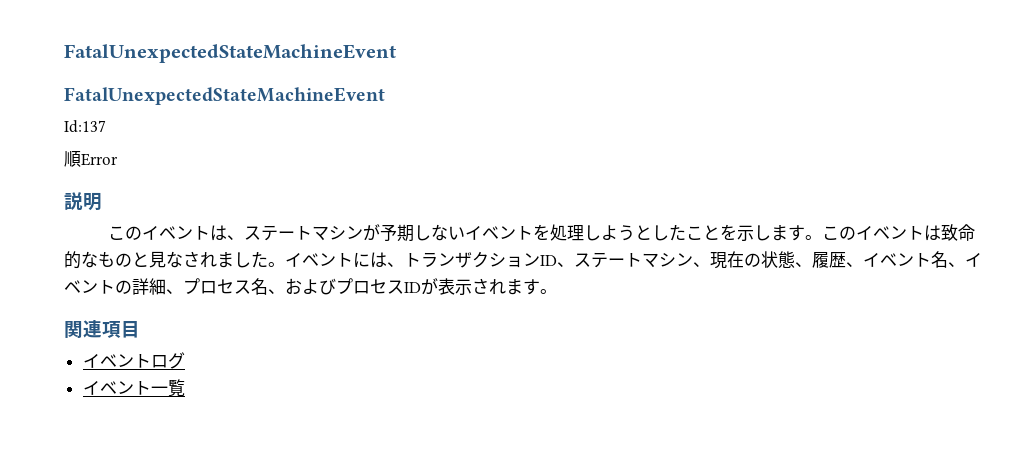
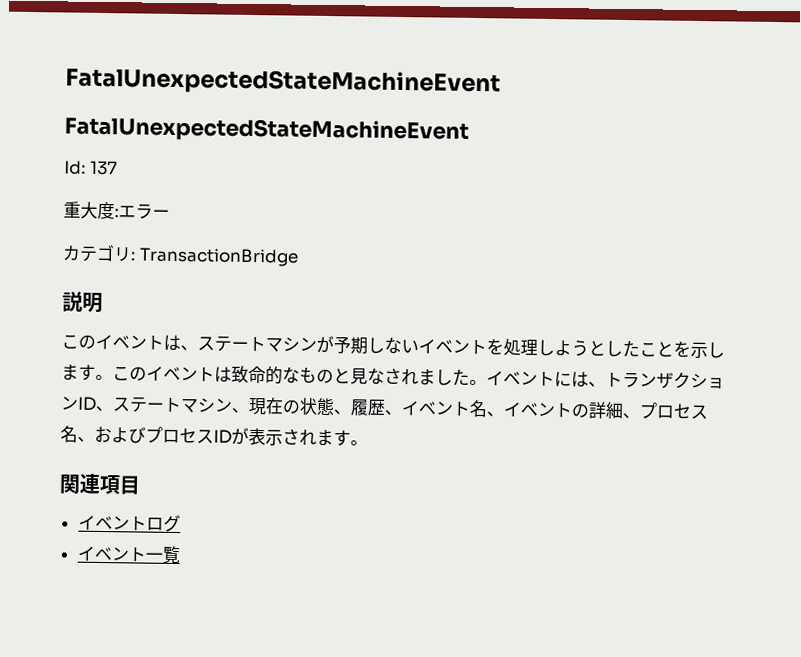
- Id:137
- 順Error
+ Id: 137
+ 重大度:エラー
+ カテゴリ: TransactionBridge

